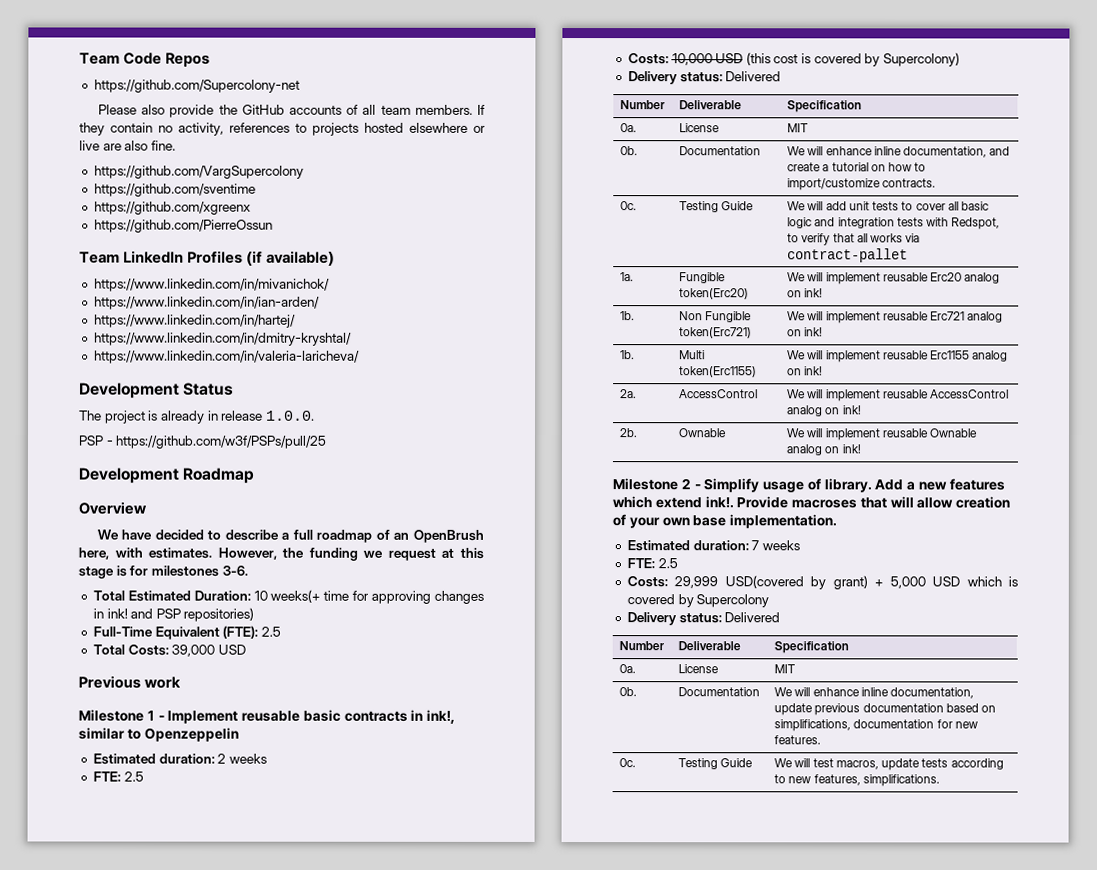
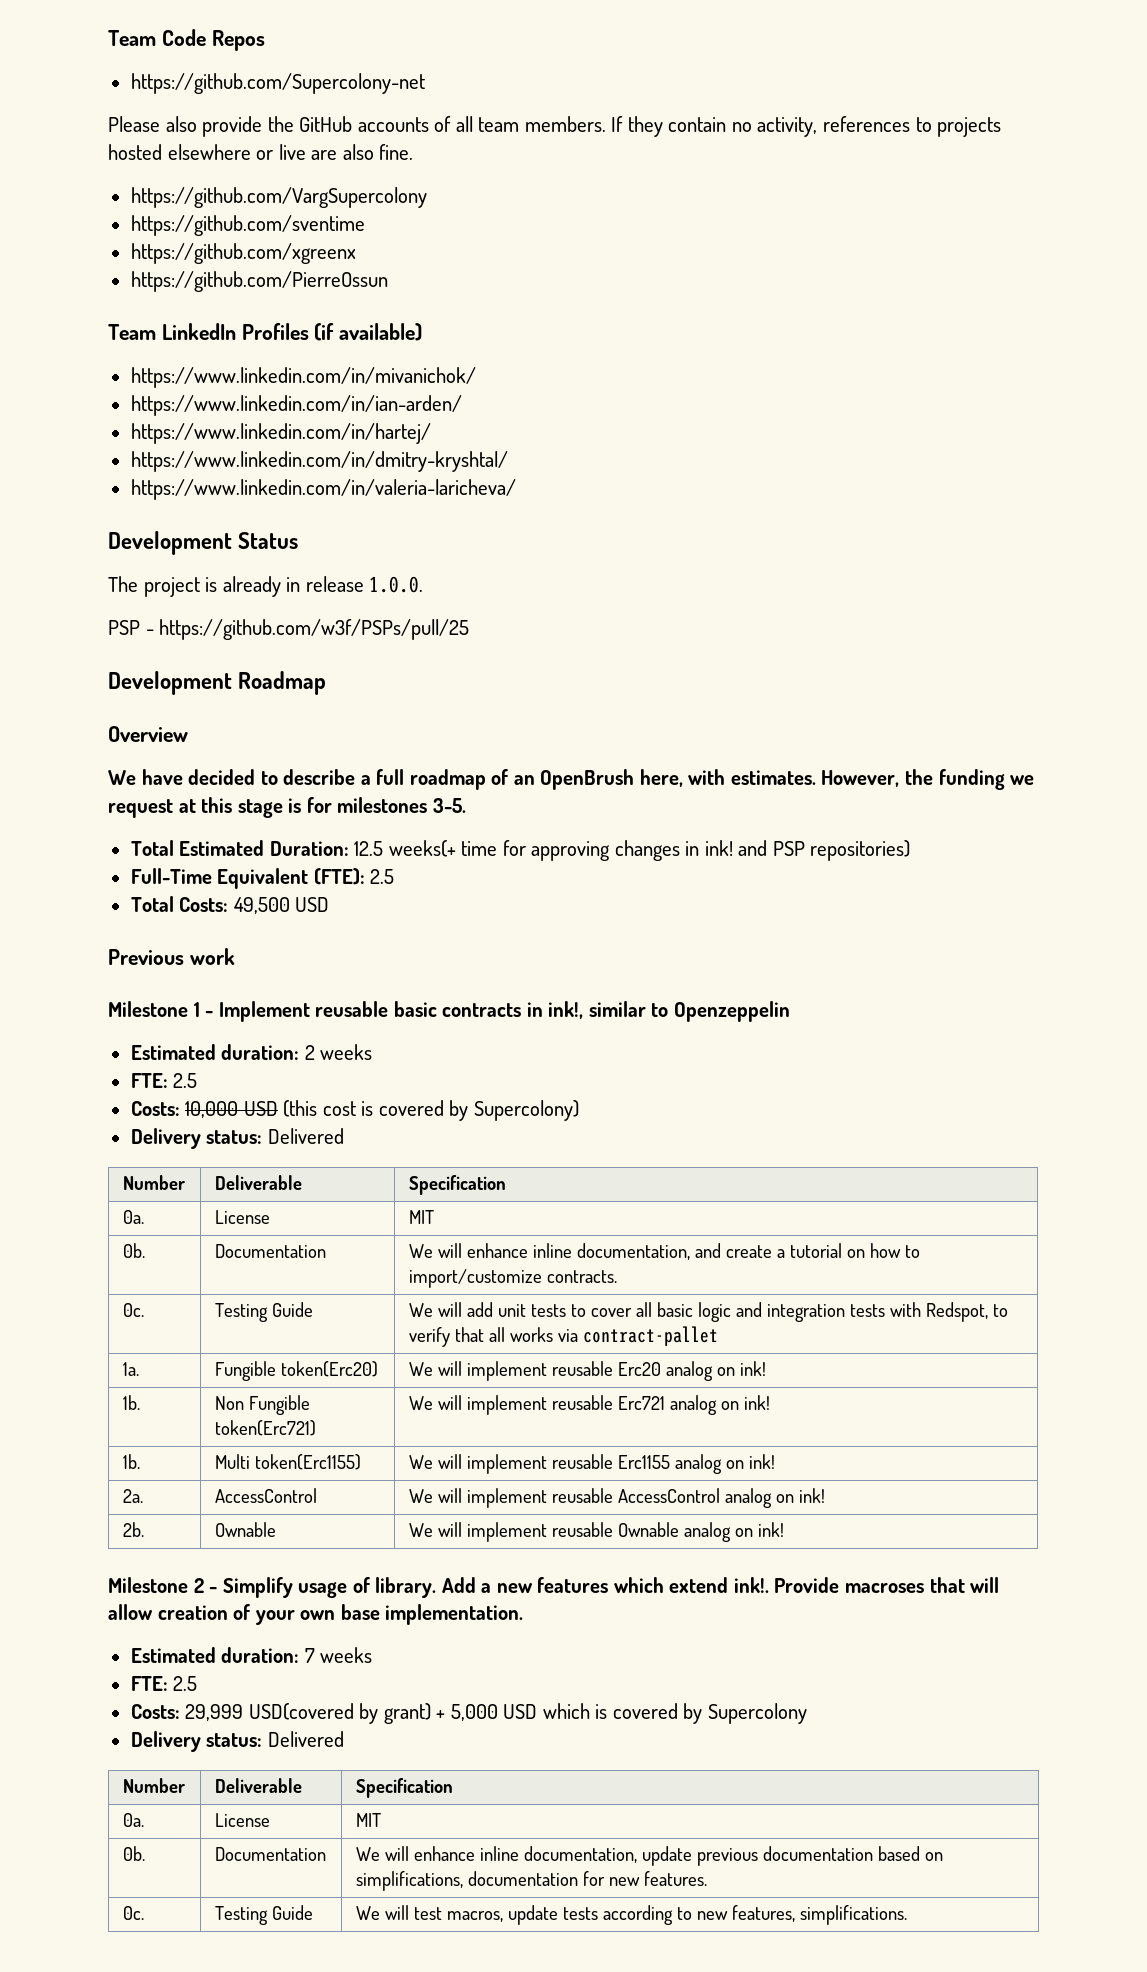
- However, the funding we request at this stage is for milestones 3-6.
+ However, the funding we request at this stage is for milestones 3-5.
- Total Estimated Duration: 10 weeks(+ time for approving changes in ink! and PSP repositories)
+ Total Estimated Duration: 12.5 weeks(+ time for approving changes in ink! and PSP repositories)
- Total Costs: 39,000 USD
+ Total Costs: 49,500 USD

